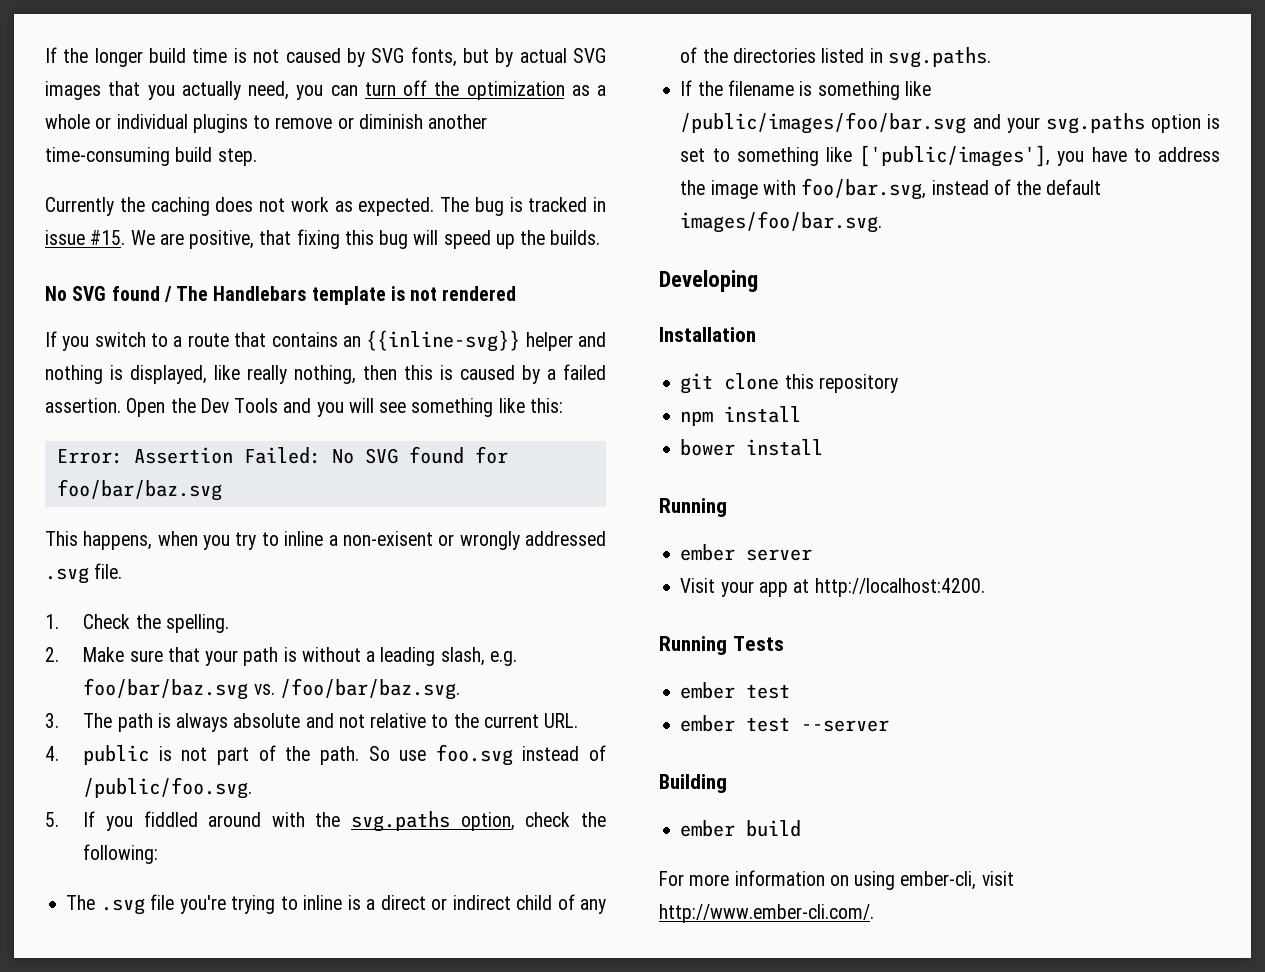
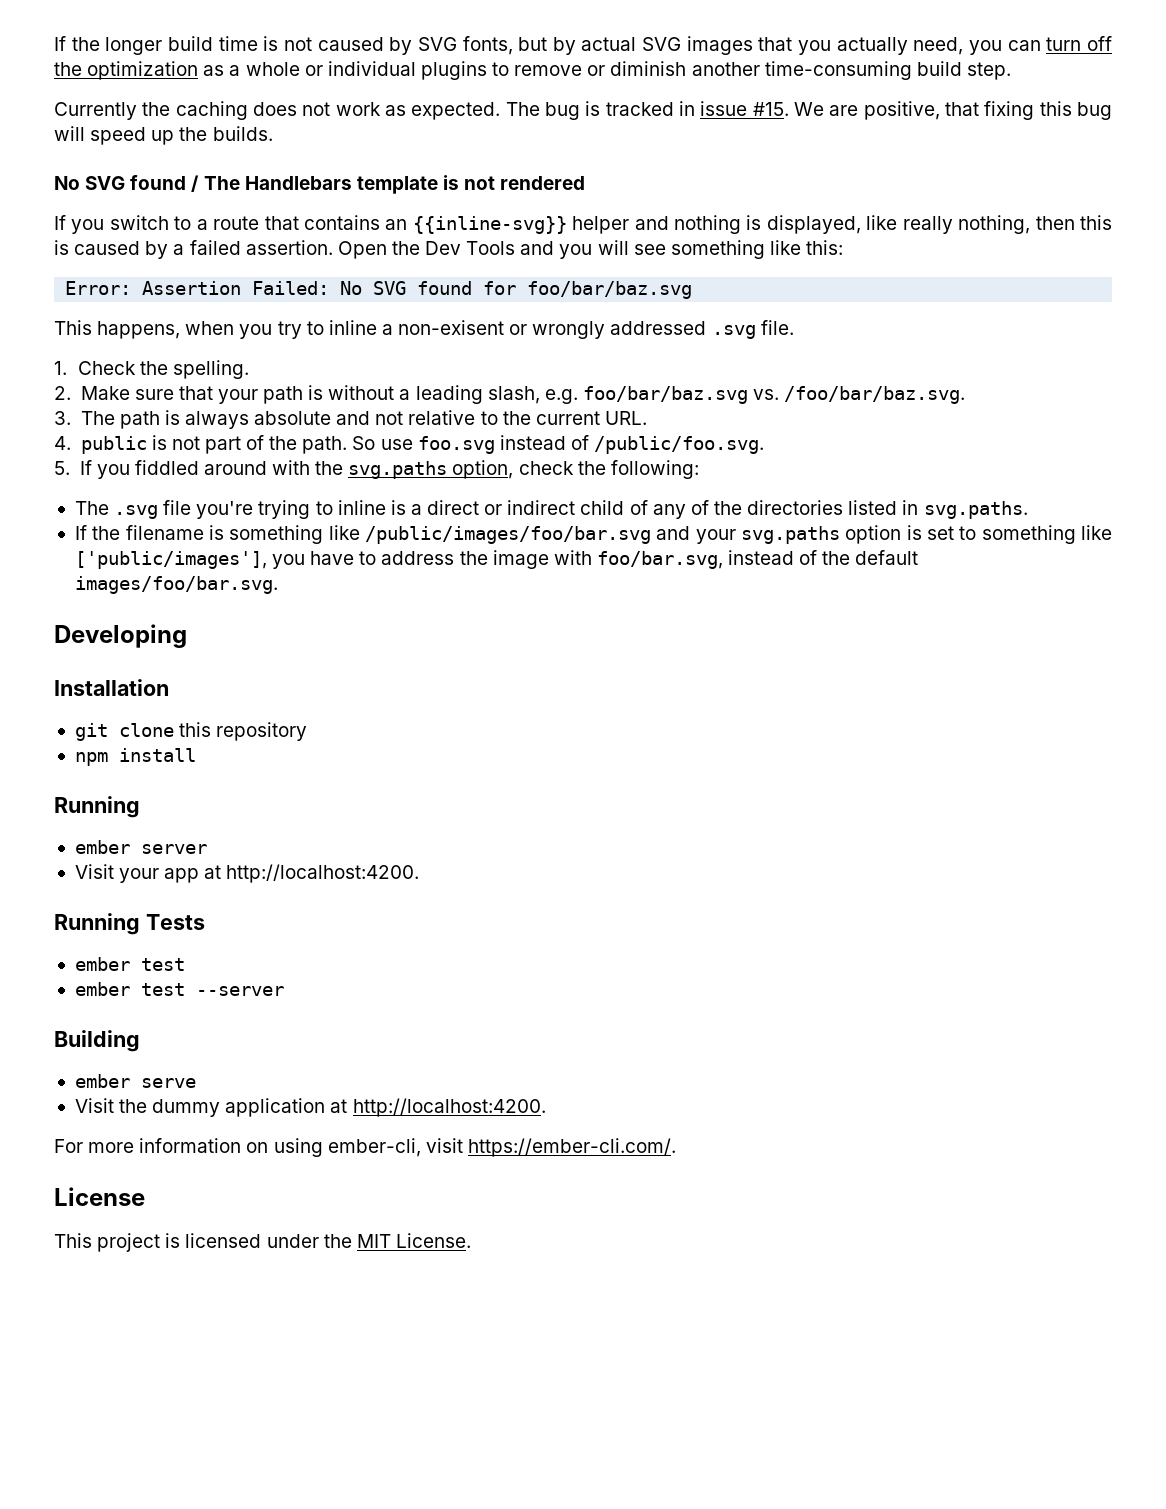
- bower install
- ember build
+ ember serve
+ Visit the dummy application at http://localhost:4200.
- For more information on using ember-cli, visit http://www.ember-cli.com/.
+ For more information on using ember-cli, visit https://ember-cli.com/.
+ License
+ This project is licensed under the MIT License.

